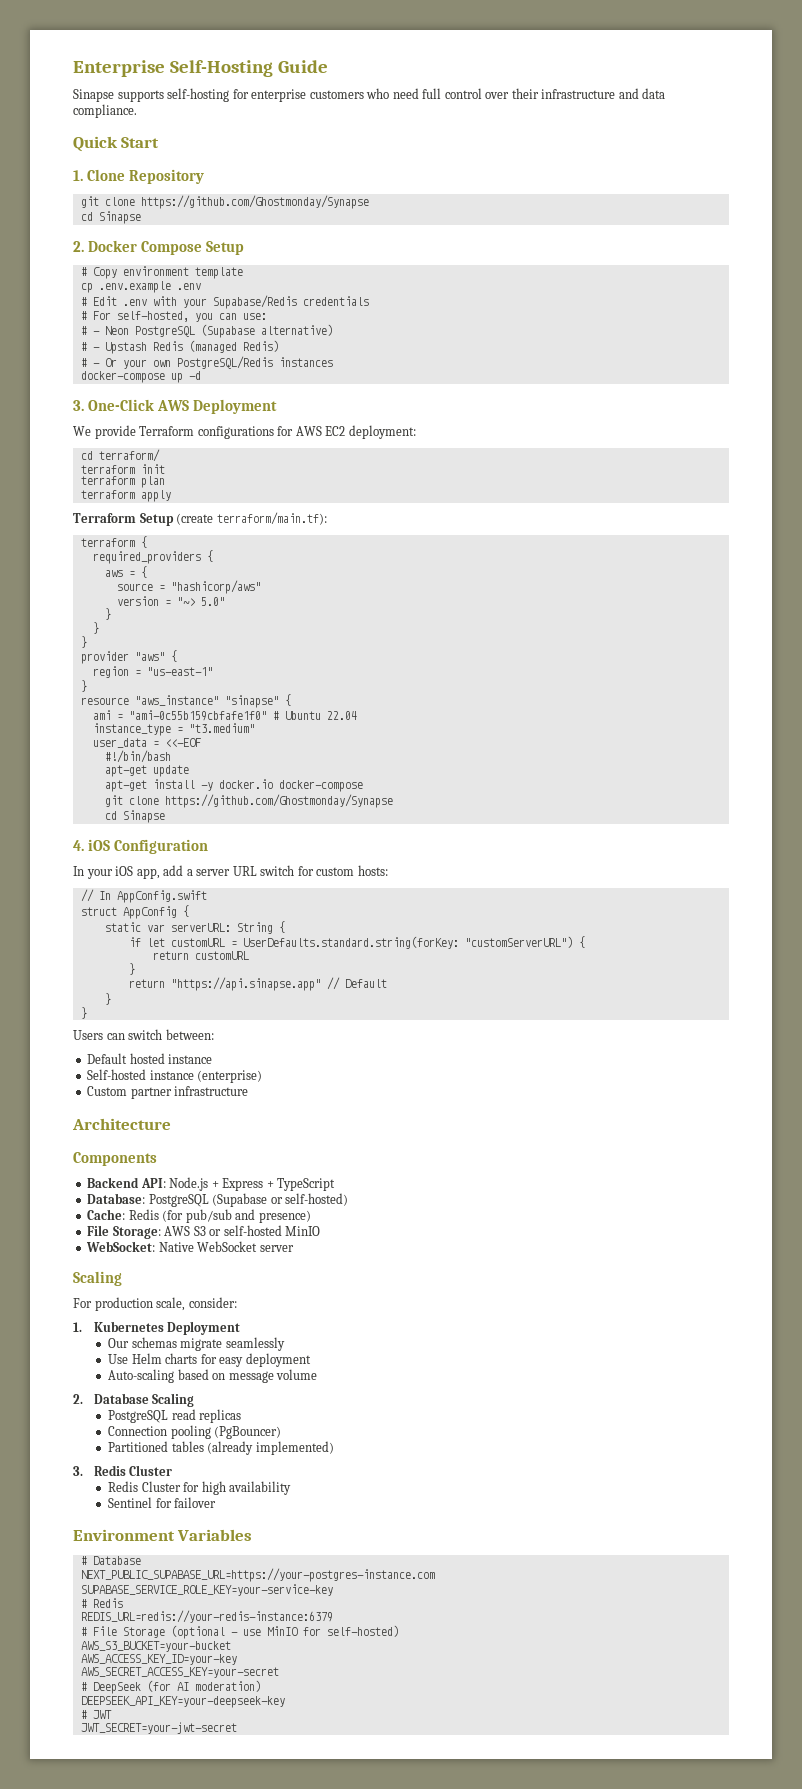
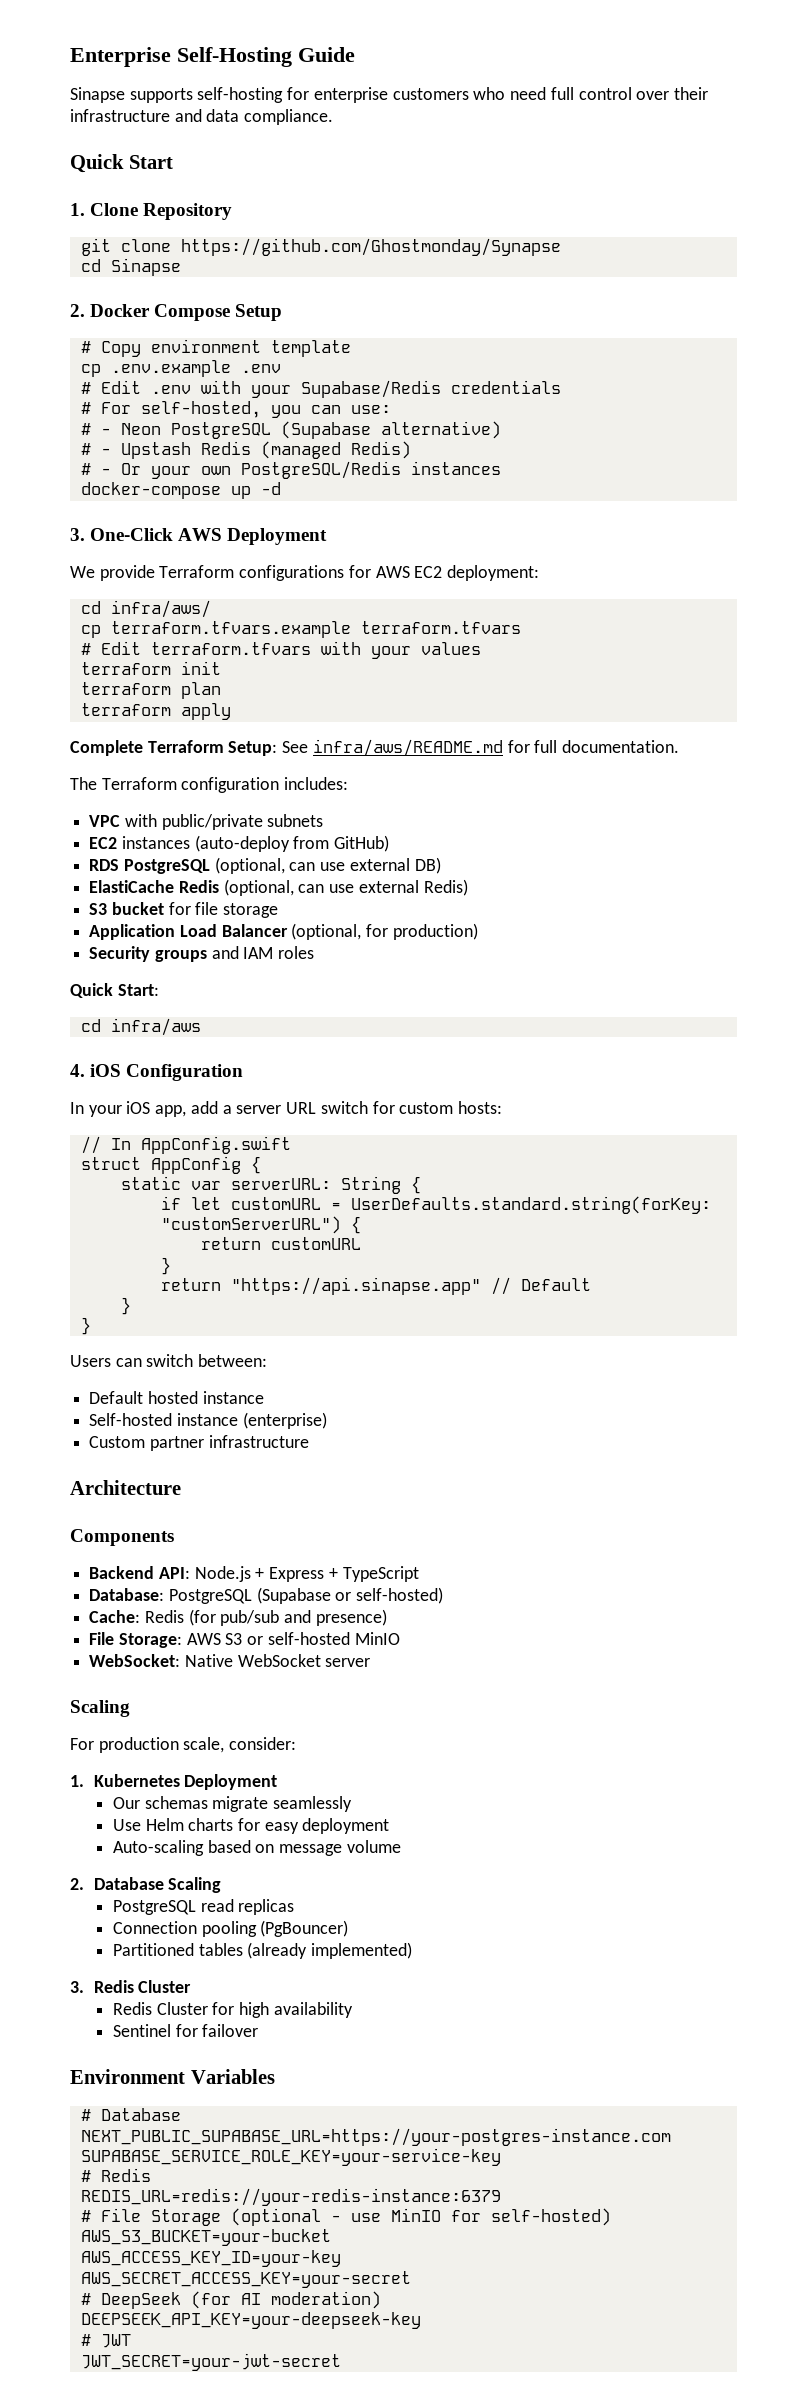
- cd terraform/
+ cd infra/aws/
+ cp terraform.tfvars.example terraform.tfvars
+ # Edit terraform.tfvars with your values
- Terraform Setup (create terraform/main.tf):
- terraform {
- required_providers {
- aws = {
- source = "hashicorp/aws"
- version = "~> 5.0"
- }
- }
- }
- provider "aws" {
- region = "us-east-1"
- }
- resource "aws_instance" "sinapse" {
- ami = "ami-0c55b159cbfafe1f0" # Ubuntu 22.04
- instance_type = "t3.medium"
- user_data = <<-EOF
- #!/bin/bash
- apt-get update
- apt-get install -y docker.io docker-compose
- git clone https://github.com/Ghostmonday/Synapse
- cd Sinapse
+ Complete Terraform Setup: See infra/aws/README.md for full documentation.
+ The Terraform configuration includes:
+ VPC with public/private subnets
+ EC2 instances (auto-deploy from GitHub)
+ RDS PostgreSQL (optional, can use external DB)
+ ElastiCache Redis (optional, can use external Redis)
+ S3 bucket for file storage
+ Application Load Balancer (optional, for production)
+ Security groups and IAM roles
+ Quick Start:
+ cd infra/aws

